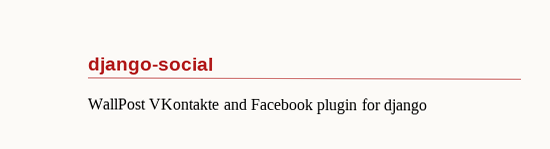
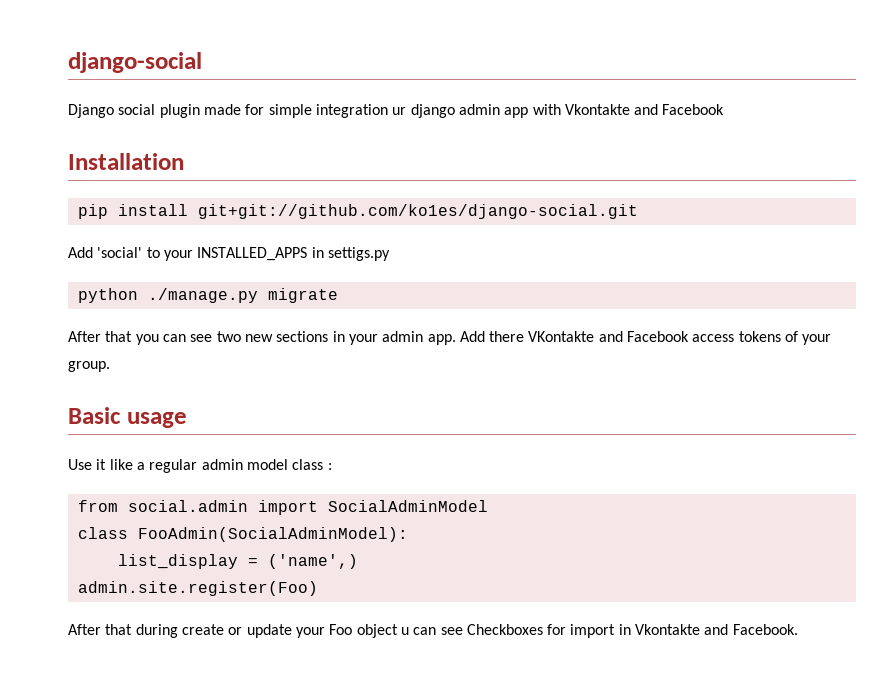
- WallPost VKontakte and Facebook plugin for django
+ Django social plugin made for simple integration ur django admin app with Vkontakte and Facebook
+ Installation
+ pip install git+git://github.com/ko1es/django-social.git
+ Add 'social' to your INSTALLED_APPS in settigs.py
+ python ./manage.py migrate
+ After that you can see two new sections in your admin app. Add there VKontakte and Facebook access tokens of your group.
+ Basic usage
+ Use it like a regular admin model class :
+ from social.admin import SocialAdminModel
+ class FooAdmin(SocialAdminModel):
+ list_display = ('name',)
+ admin.site.register(Foo)
+ After that during create or update your Foo object u can see Checkboxes for import in Vkontakte and Facebook.

